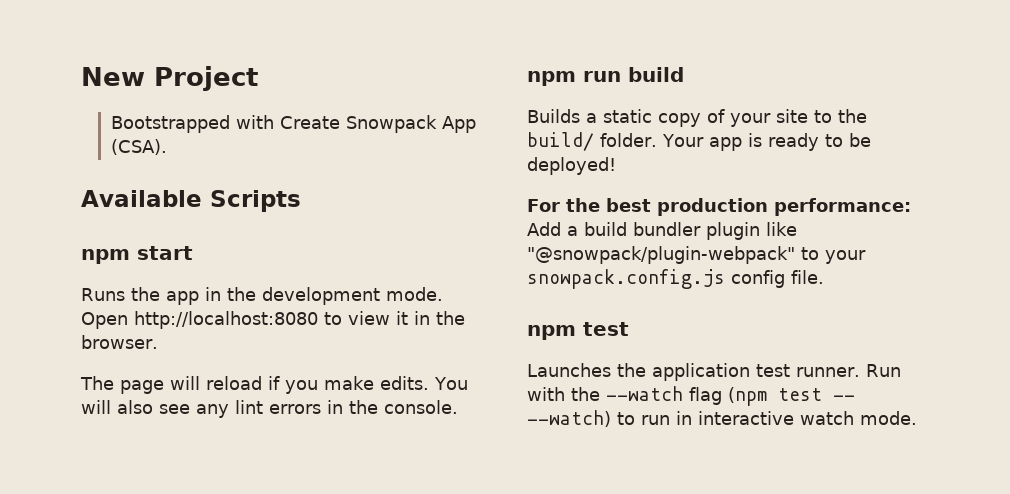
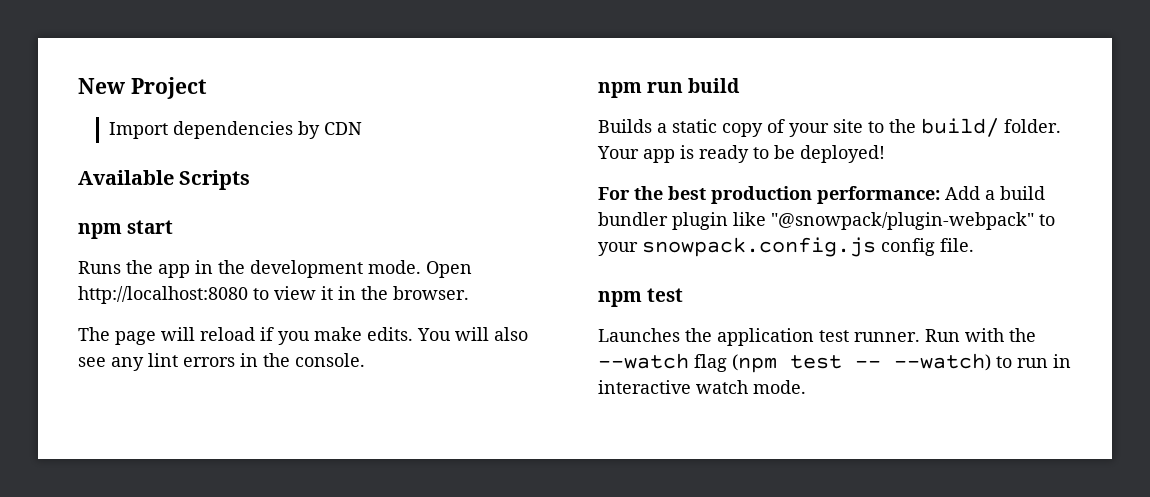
- Bootstrapped with Create Snowpack App (CSA).
+ Import dependencies by CDN

